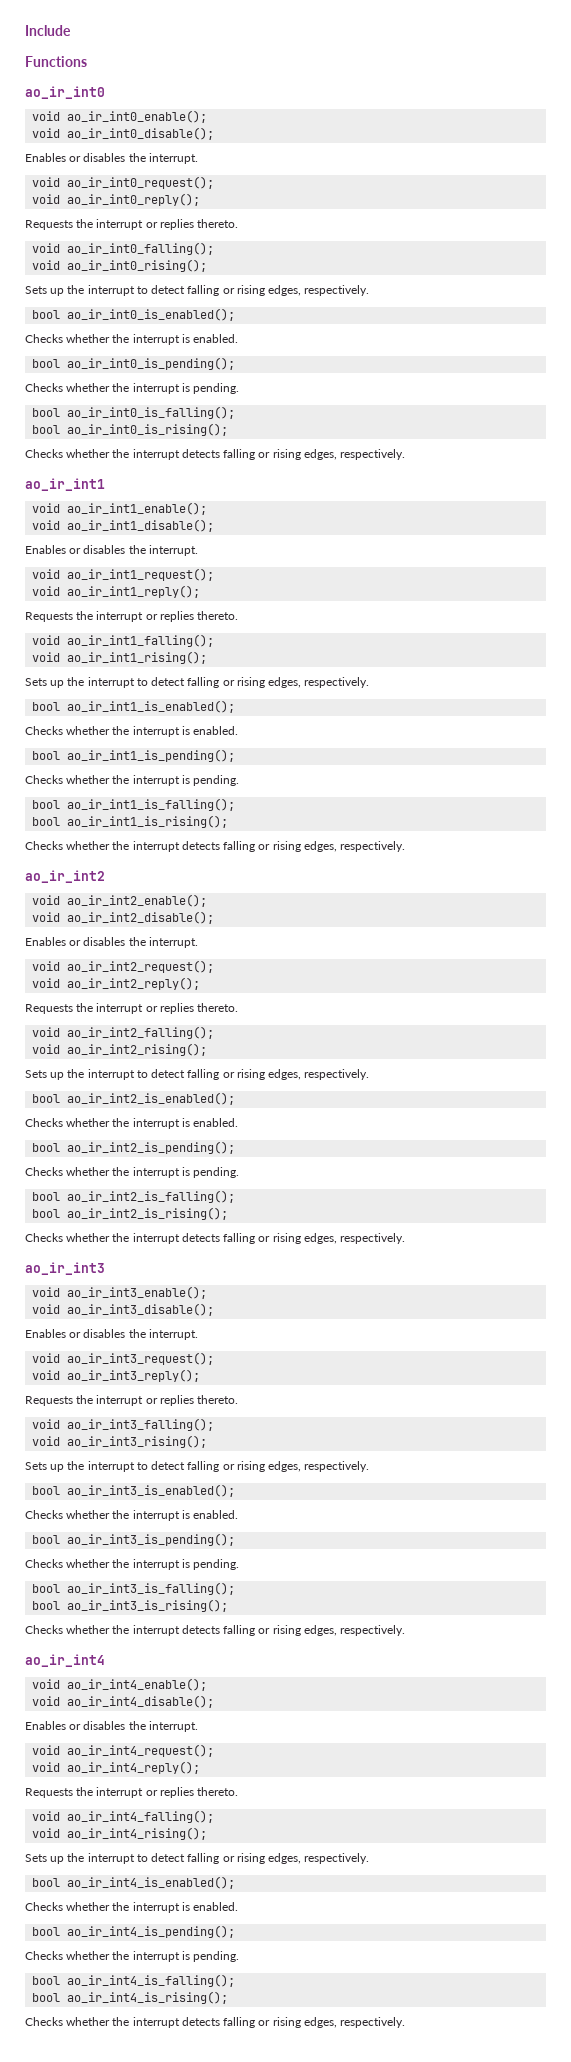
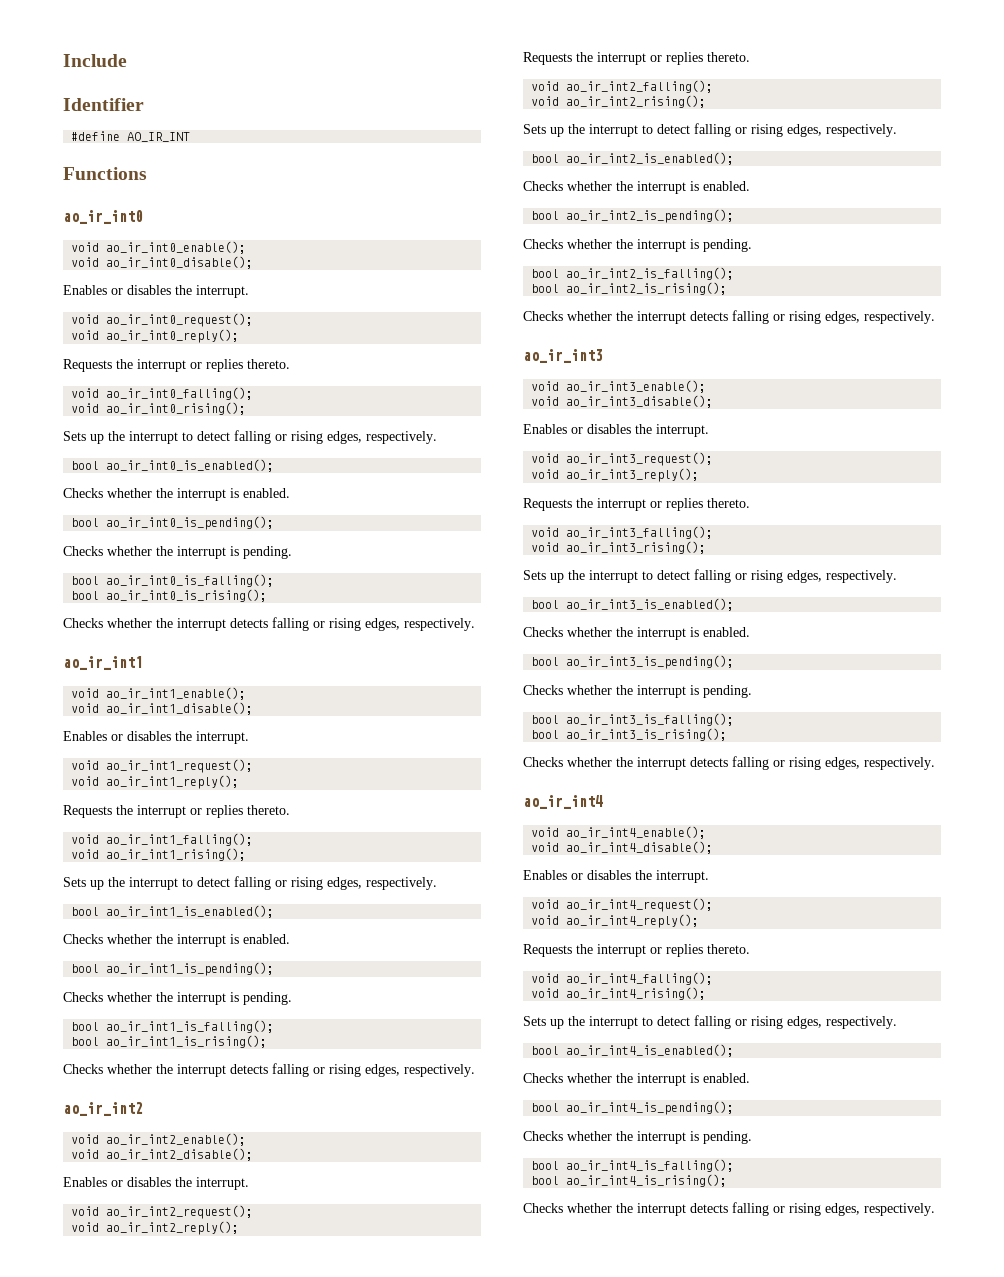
+ Identifier
+ #define AO_IR_INT

